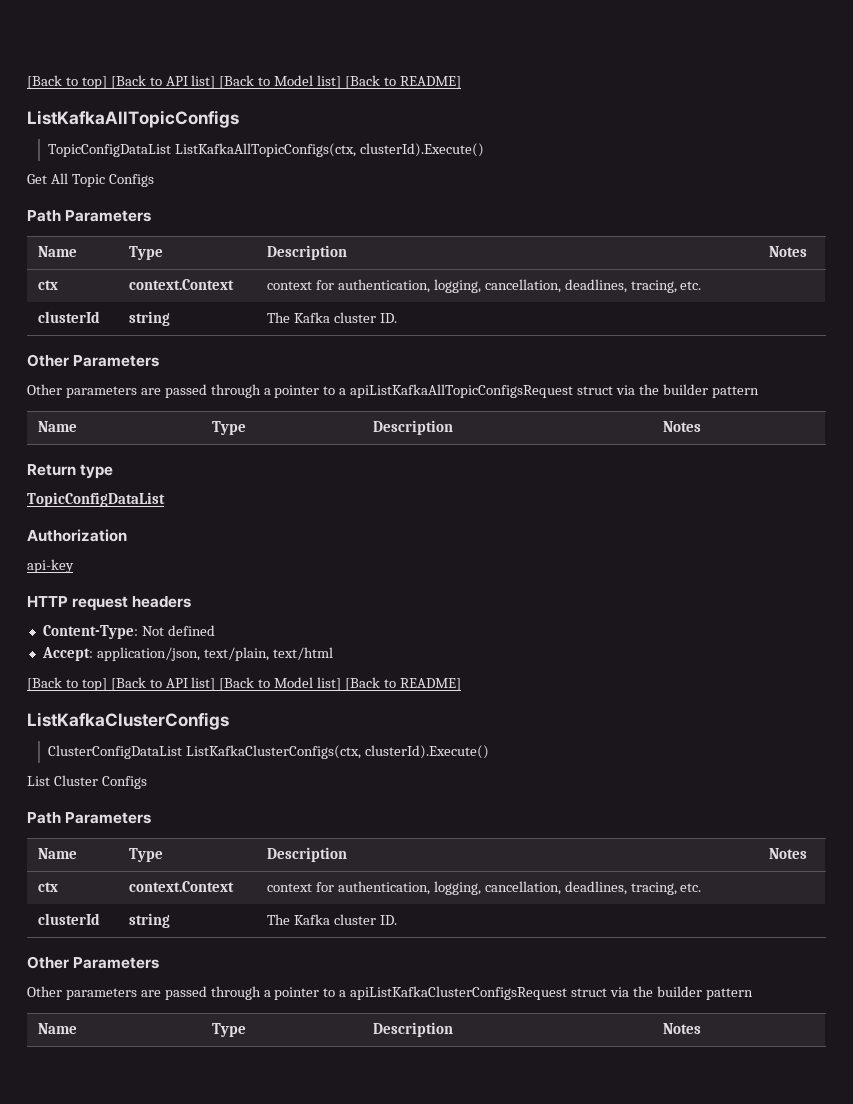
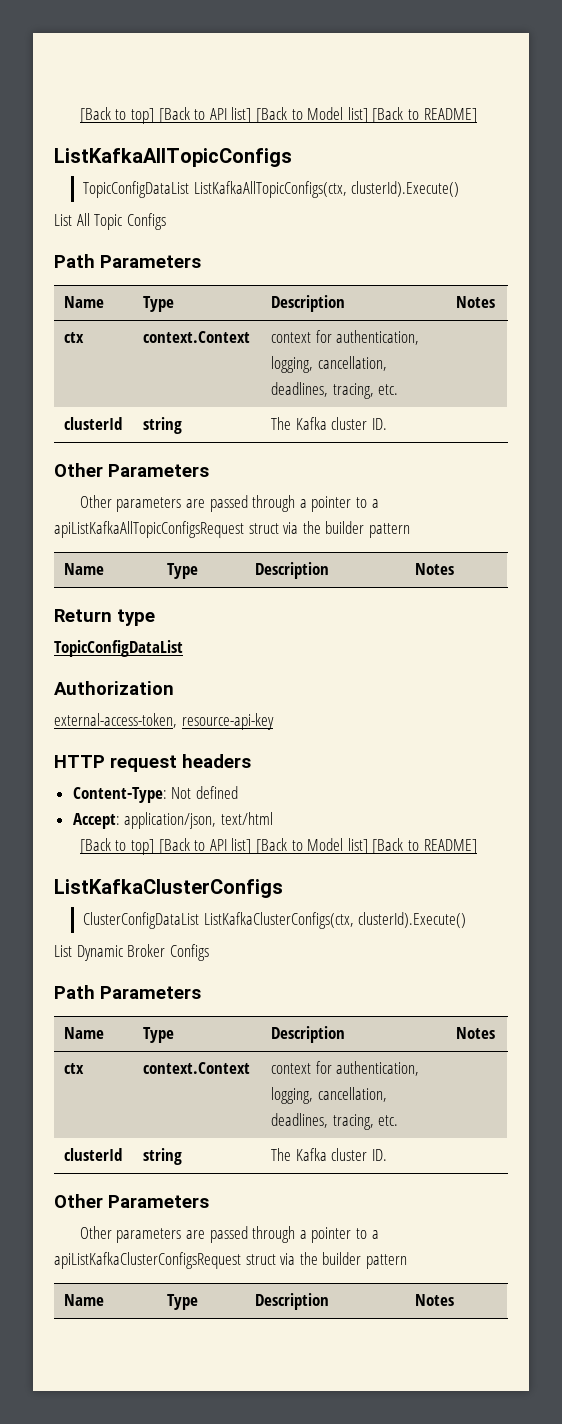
- Get All Topic Configs
+ List All Topic Configs
- api-key
+ external-access-token, resource-api-key
- Accept: application/json, text/plain, text/html
+ Accept: application/json, text/html
- List Cluster Configs
+ List Dynamic Broker Configs

